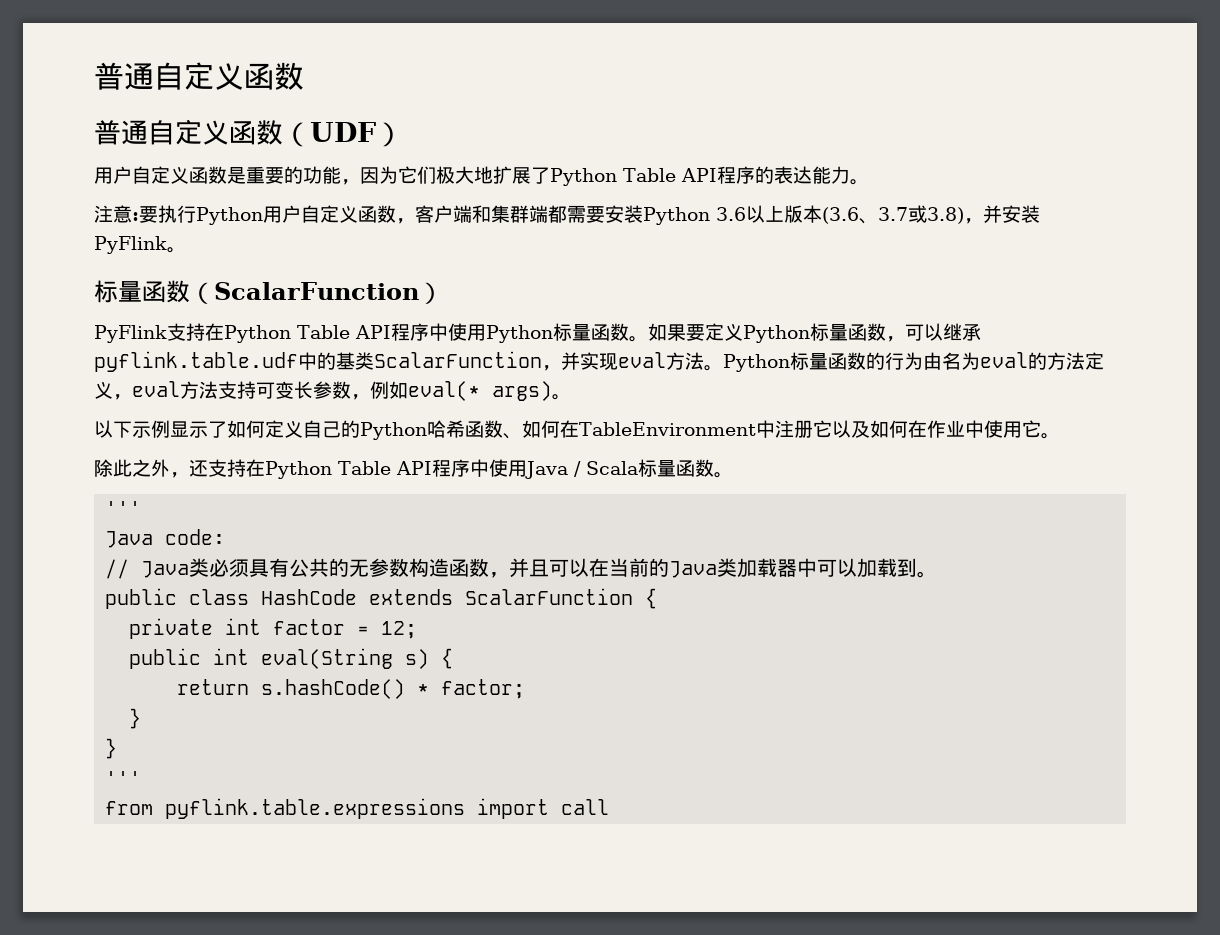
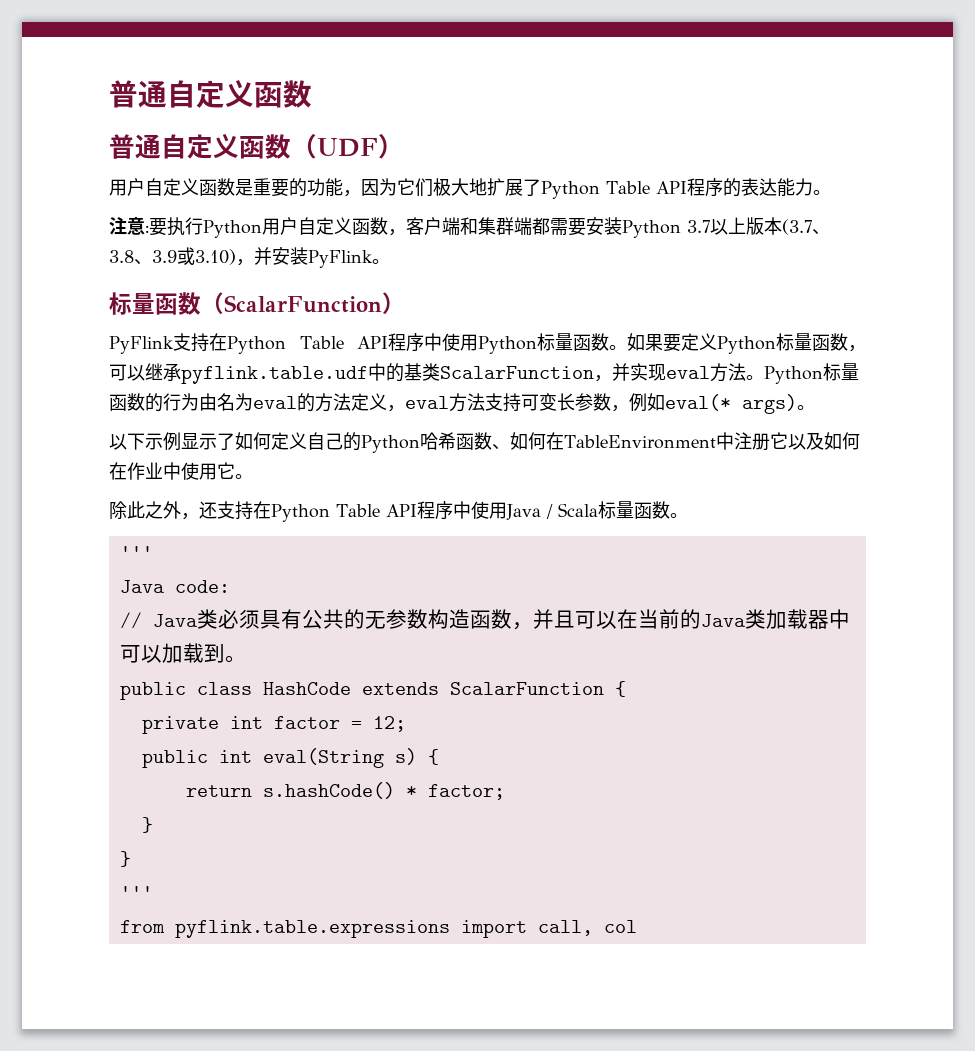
- 注意:要执行Python用户自定义函数，客户端和集群端都需要安装Python 3.6以上版本(3.6、3.7或3.8)，并安装PyFlink。
+ 注意:要执行Python用户自定义函数，客户端和集群端都需要安装Python 3.7以上版本(3.7、3.8、3.9或3.10)，并安装PyFlink。
- from pyflink.table.expressions import call
+ from pyflink.table.expressions import call, col

